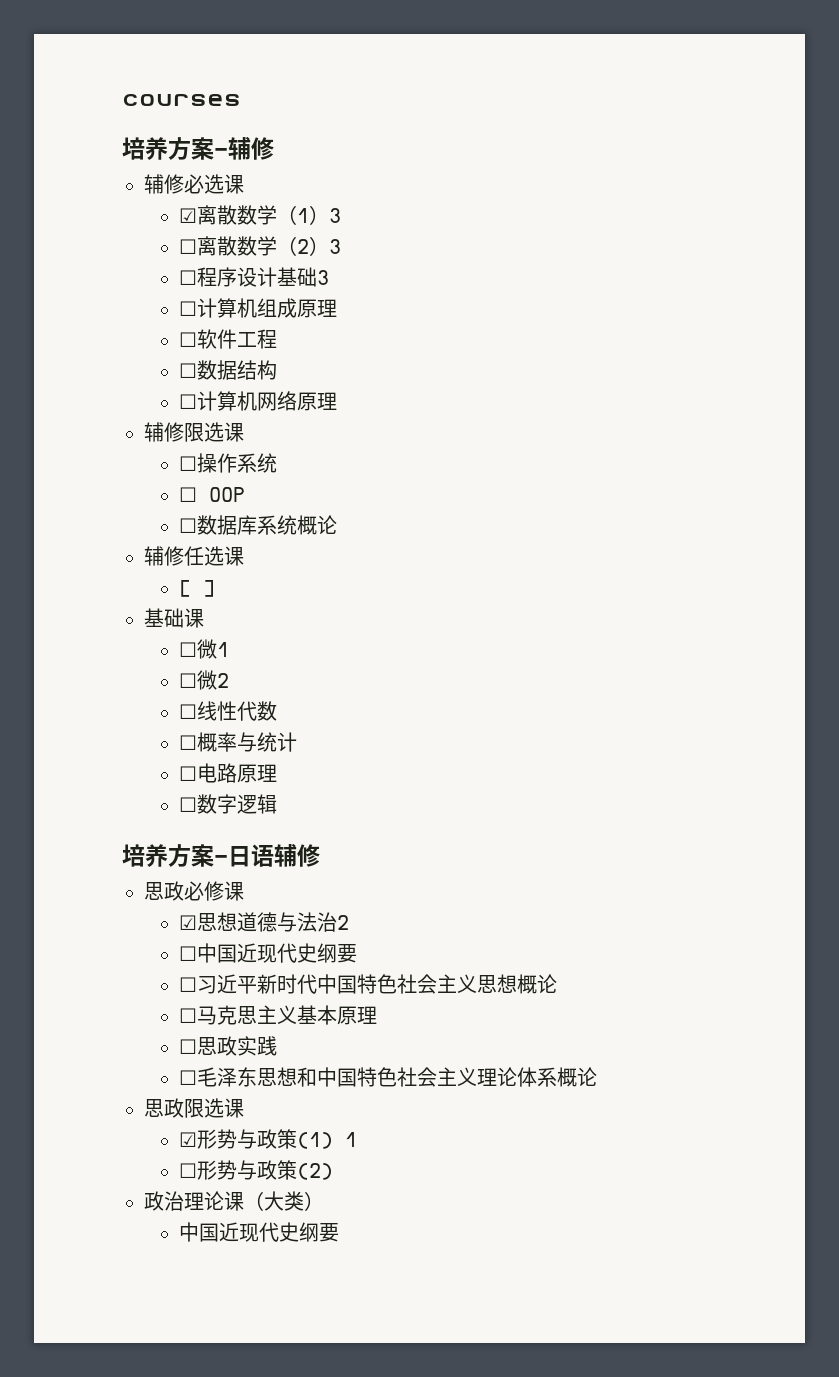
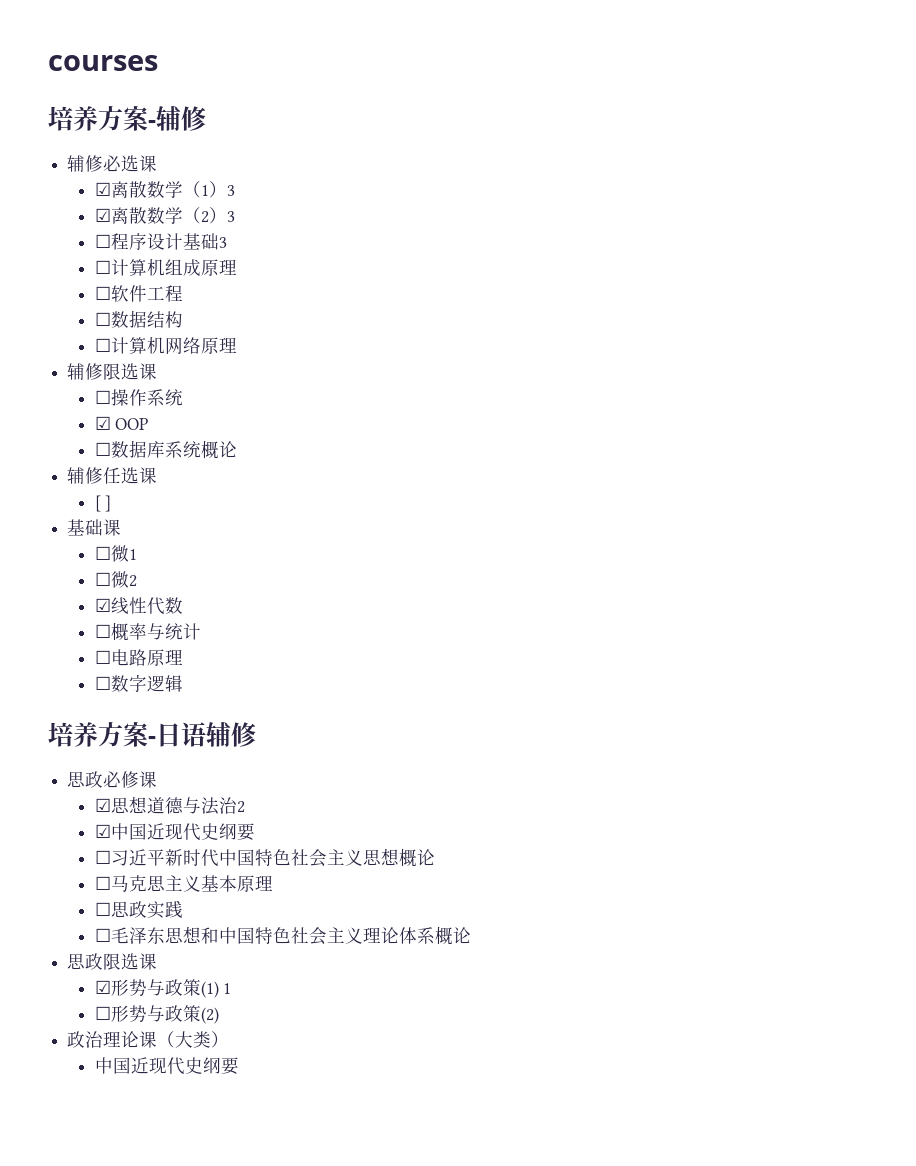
- ☐离散数学（2）3
+ ☑离散数学（2）3
- ☐ OOP
+ ☑ OOP
- ☐线性代数
+ ☑线性代数
- ☐中国近现代史纲要
+ ☑中国近现代史纲要

